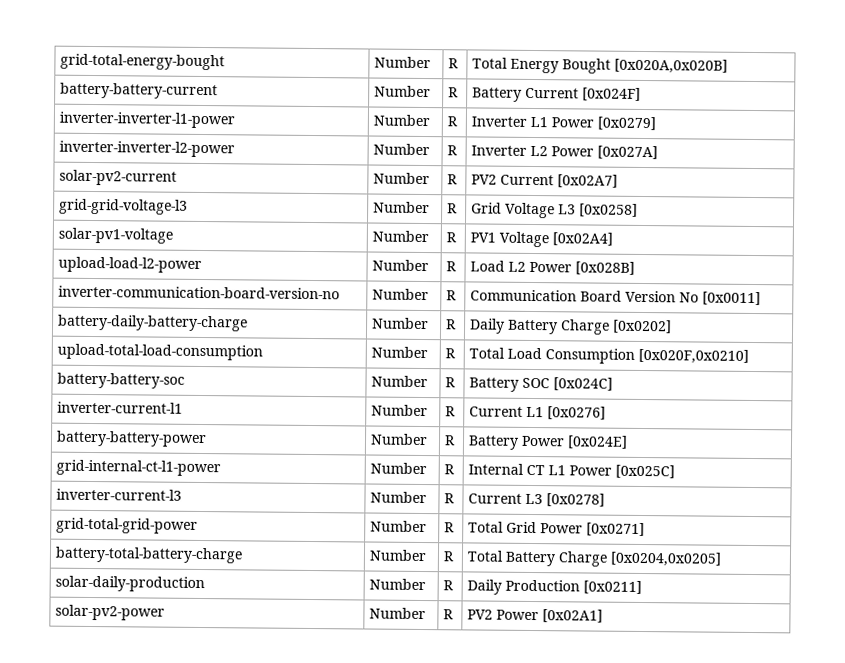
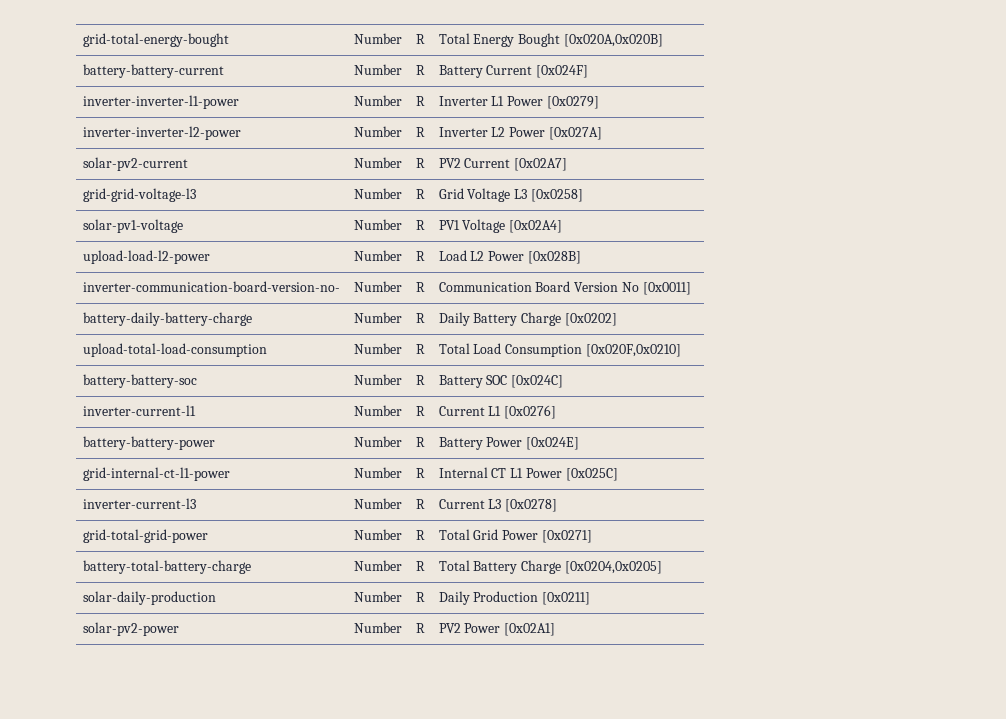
- inverter-communication-board-version-no | Number | R | Communication Board Version No [0x0011]
+ inverter-communication-board-version-no- | Number | R | Communication Board Version No [0x0011]

